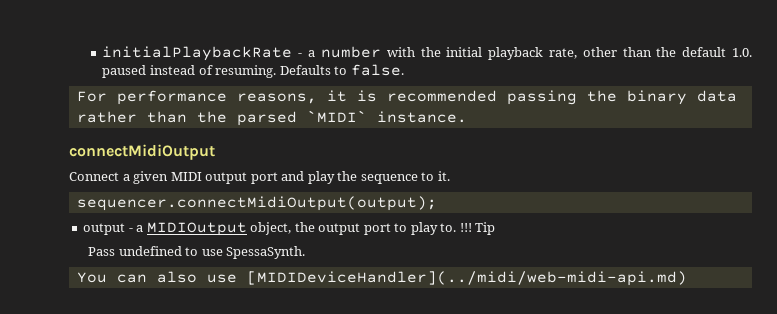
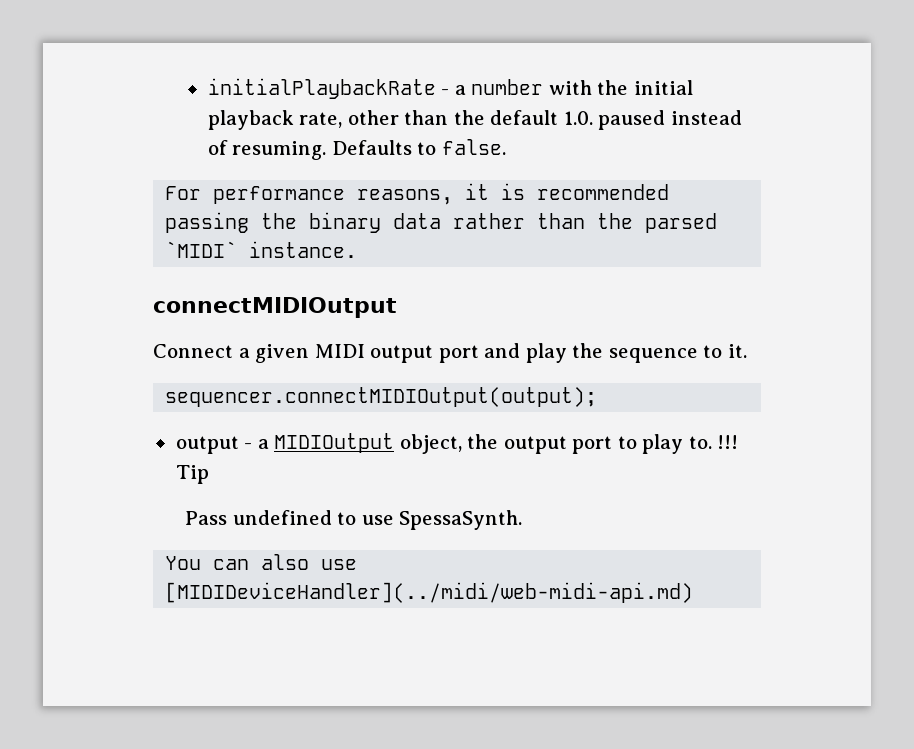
- connectMidiOutput
+ connectMIDIOutput
- sequencer.connectMidiOutput(output);
+ sequencer.connectMIDIOutput(output);

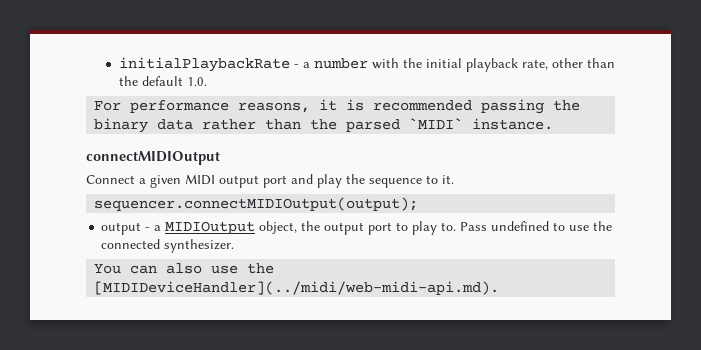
- initialPlaybackRate - a number with the initial playback rate, other than the default 1.0. paused instead of resuming. Defaults to false.
+ initialPlaybackRate - a number with the initial playback rate, other than the default 1.0.
- output - a MIDIOutput object, the output port to play to. !!! Tip
- Pass undefined to use SpessaSynth.
+ output - a MIDIOutput object, the output port to play to. Pass undefined to use the connected synthesizer.
- You can also use [MIDIDeviceHandler](../midi/web-midi-api.md)
+ You can also use the [MIDIDeviceHandler](../midi/web-midi-api.md).

